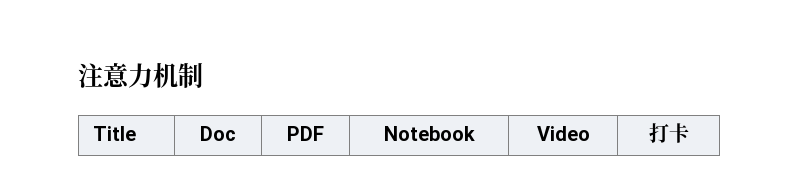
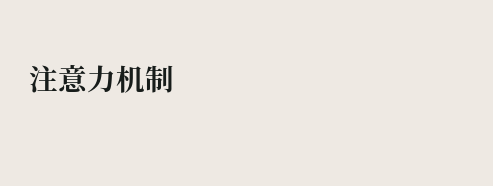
- Title | Doc | PDF | Notebook | Video | 打卡

